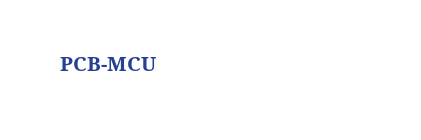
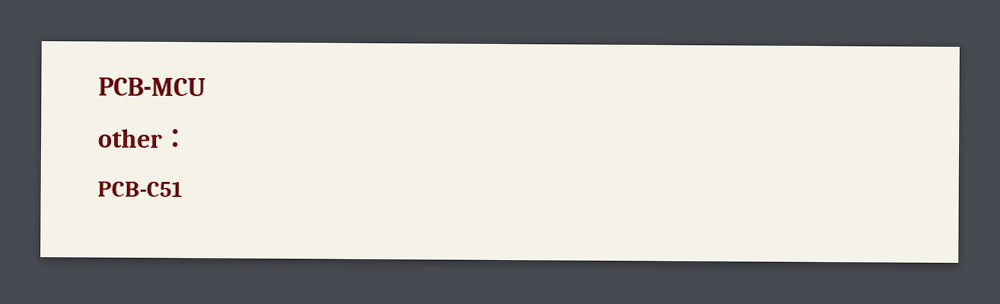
+ other：
+ PCB-C51

